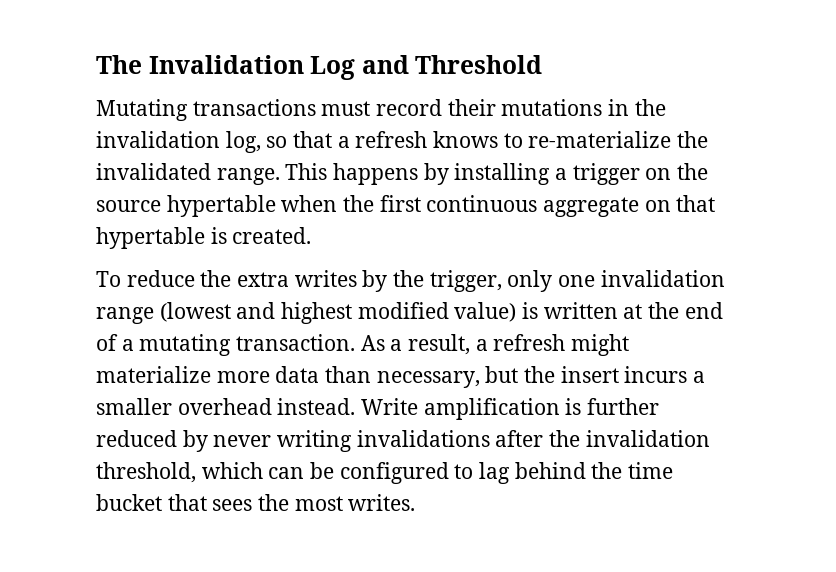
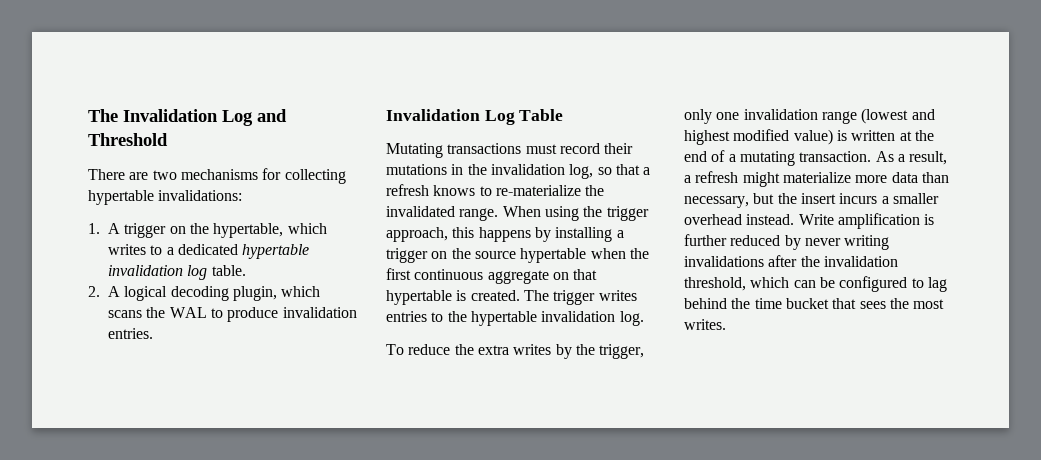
+ There are two mechanisms for collecting hypertable invalidations:
+ 1. A trigger on the hypertable, which writes to a dedicated hypertable invalidation log table.
+ 2. A logical decoding plugin, which scans the WAL to produce invalidation entries.
+ Invalidation Log Table
- This happens by installing a trigger on the source hypertable when the first continuous aggregate on that hypertable is created.
+ When using the trigger approach, this happens by installing a trigger on the source hypertable when the first continuous aggregate on that hypertable is created. The trigger writes entries to the hypertable invalidation log.

